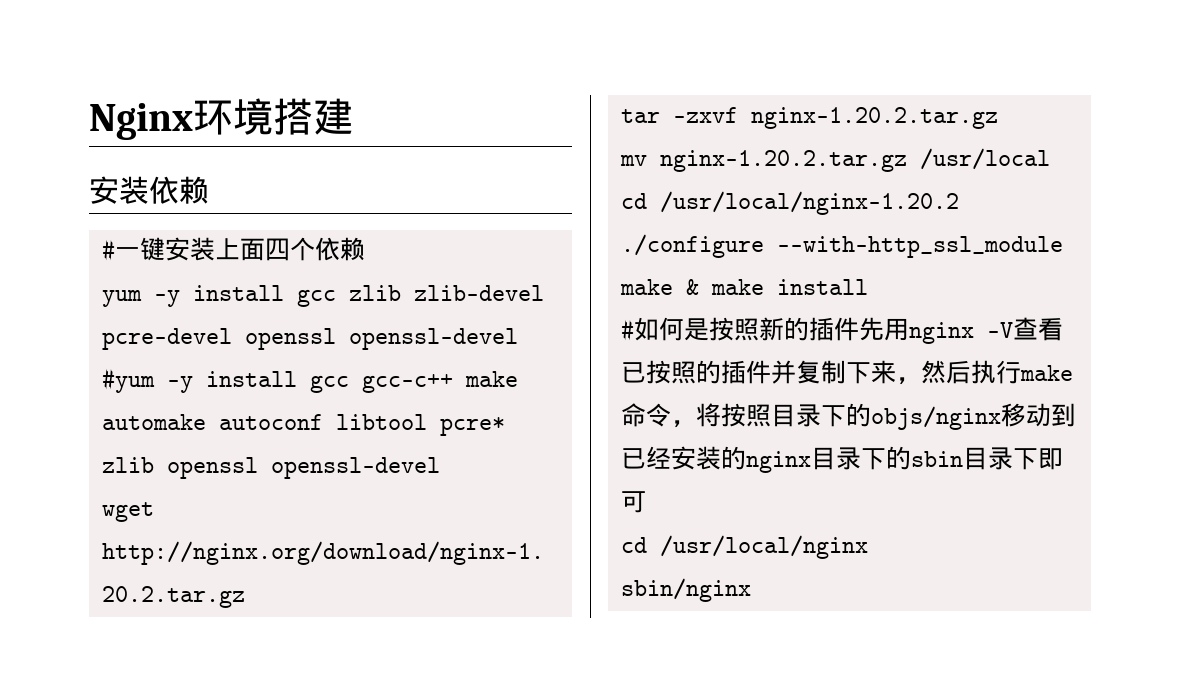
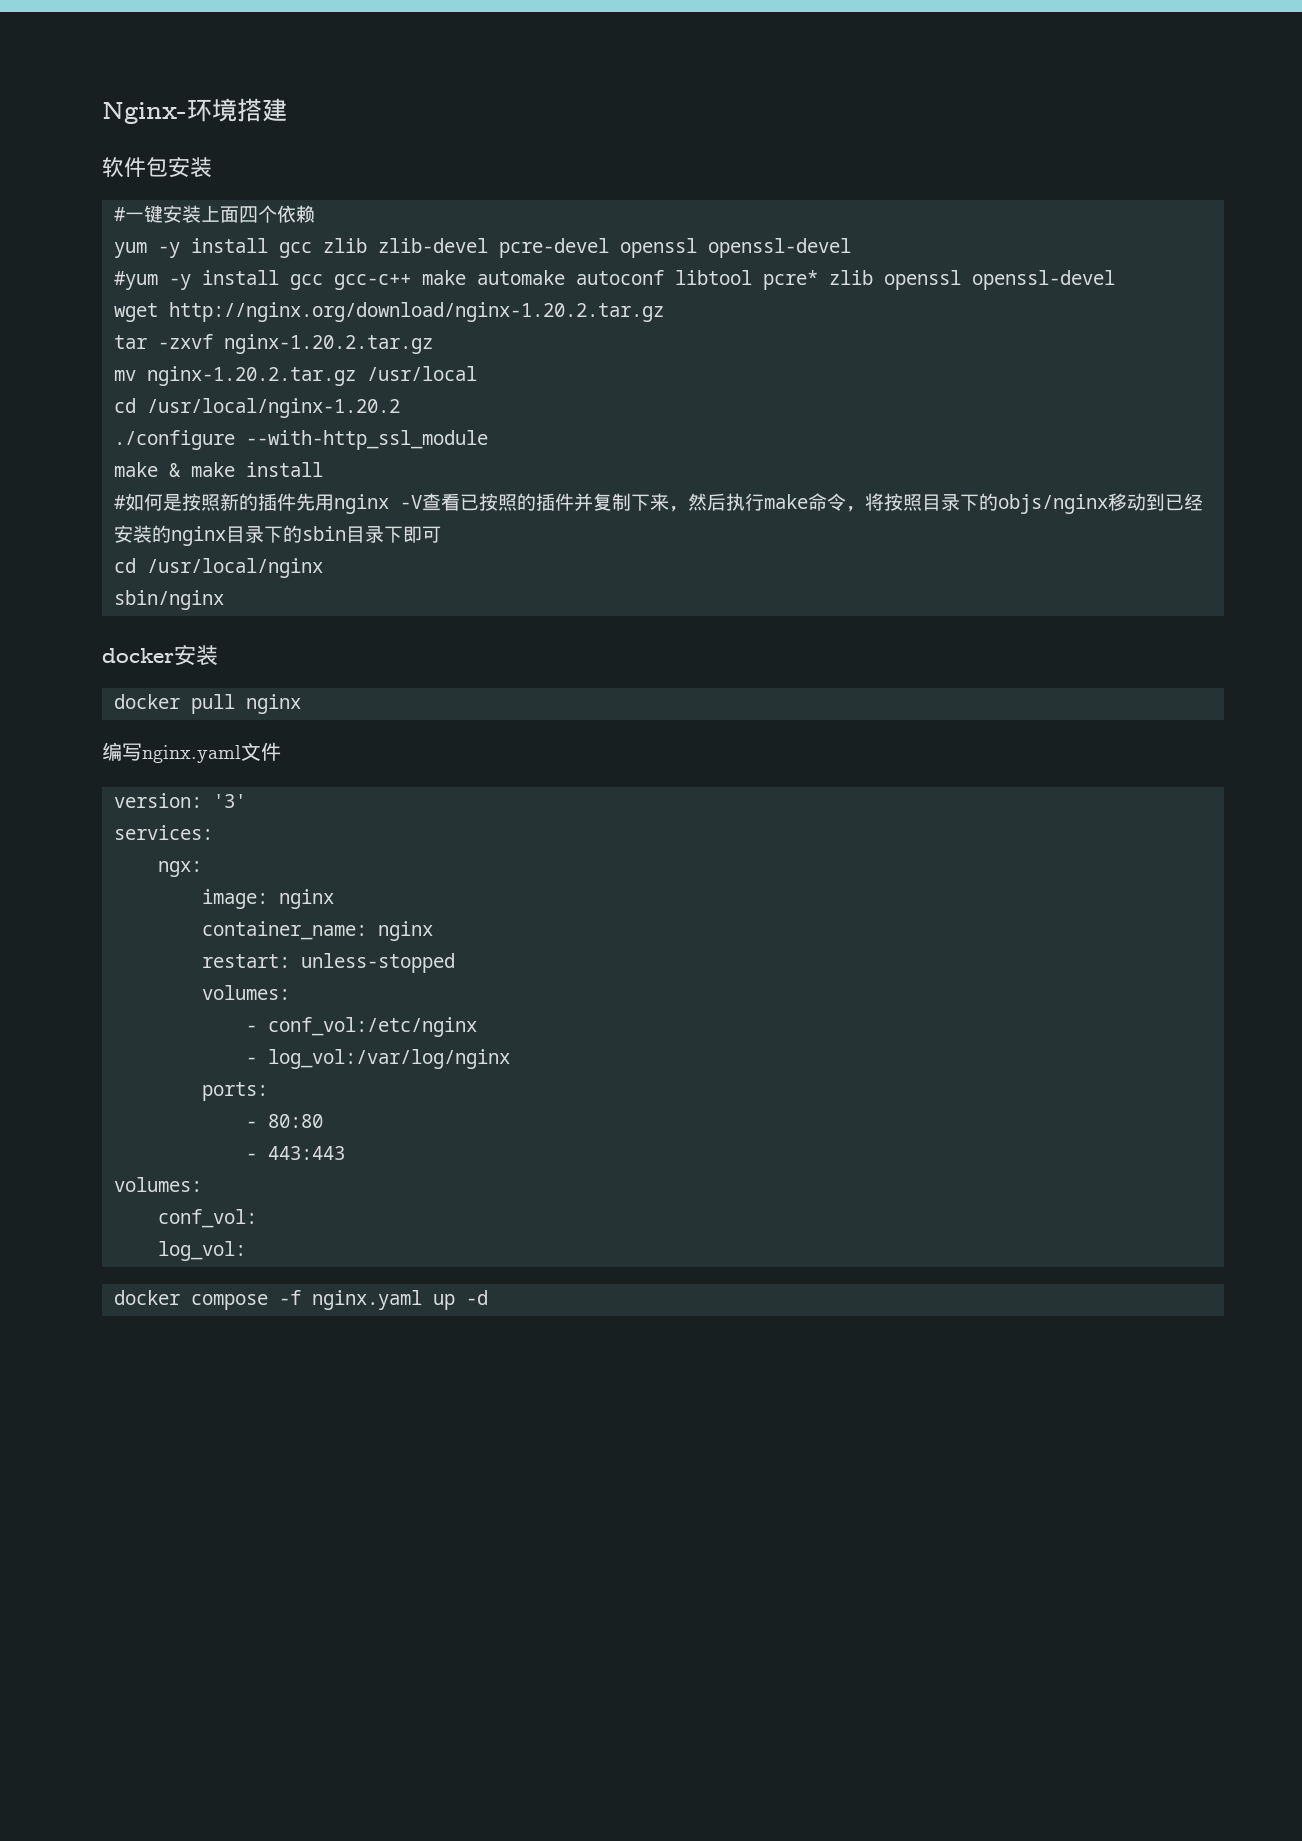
- Nginx环境搭建
+ Nginx-环境搭建
- 安装依赖
+ 软件包安装
+ docker安装
+ docker pull nginx
+ 编写nginx.yaml文件
+ version: '3'
+ services:
+ ngx:
+ image: nginx
+ container_name: nginx
+ restart: unless-stopped
+ volumes:
+ - conf_vol:/etc/nginx
+ - log_vol:/var/log/nginx
+ ports:
+ - 80:80
+ - 443:443
+ volumes:
+ conf_vol:
+ log_vol:
+ docker compose -f nginx.yaml up -d

